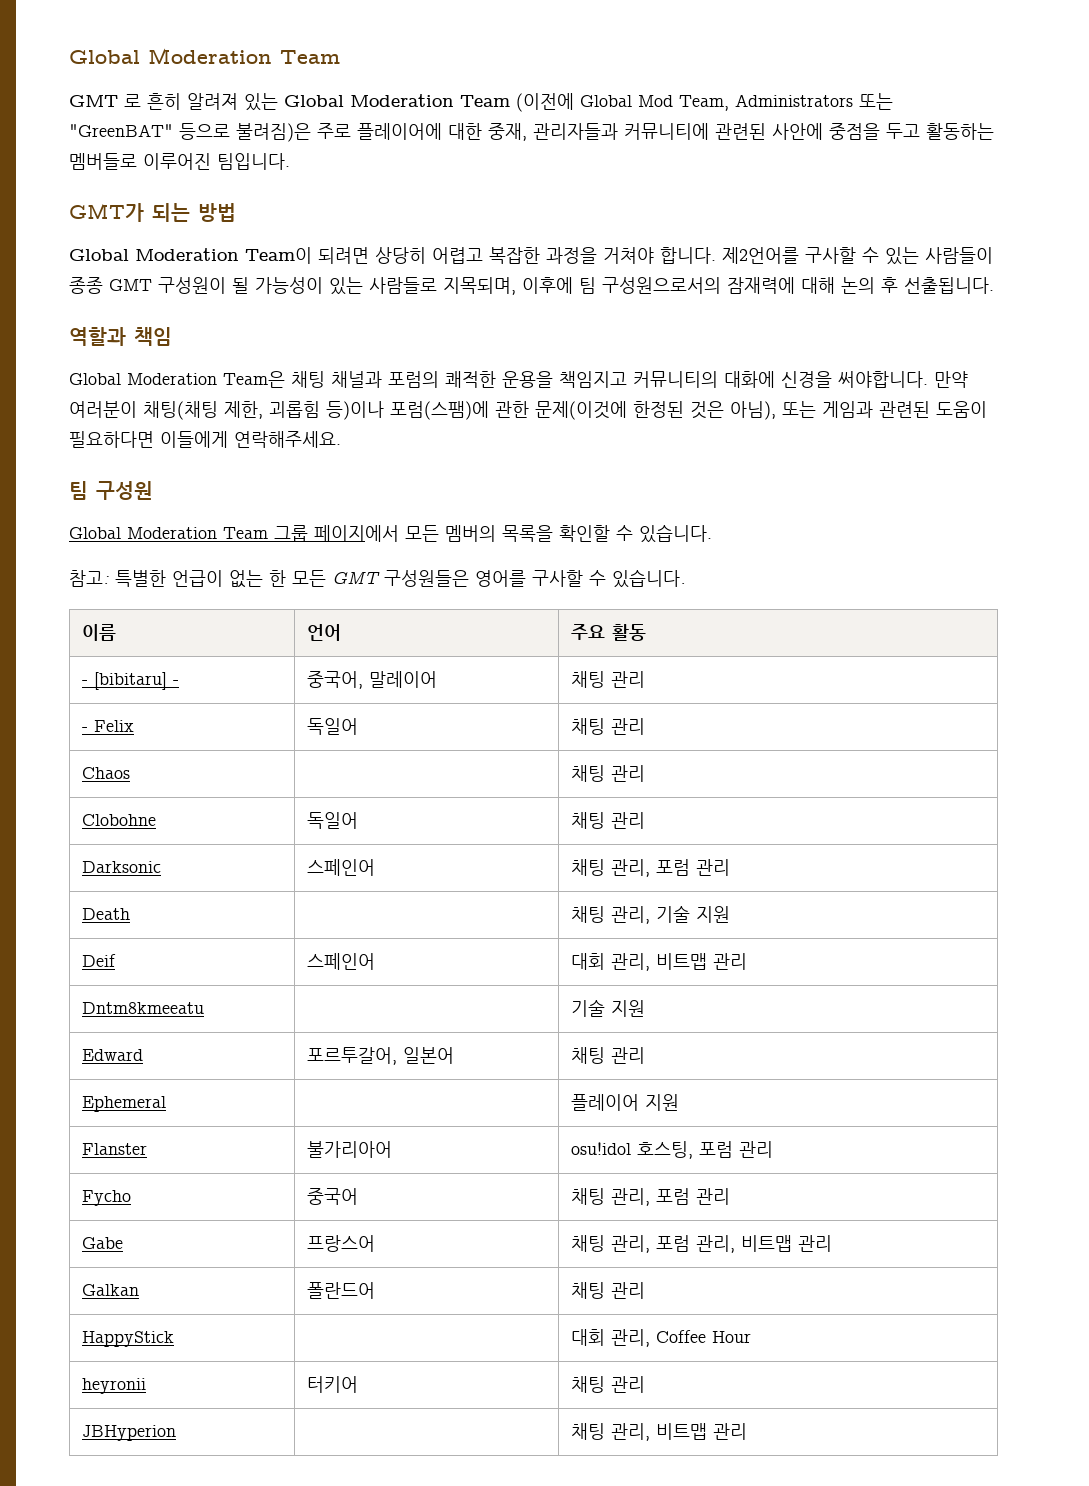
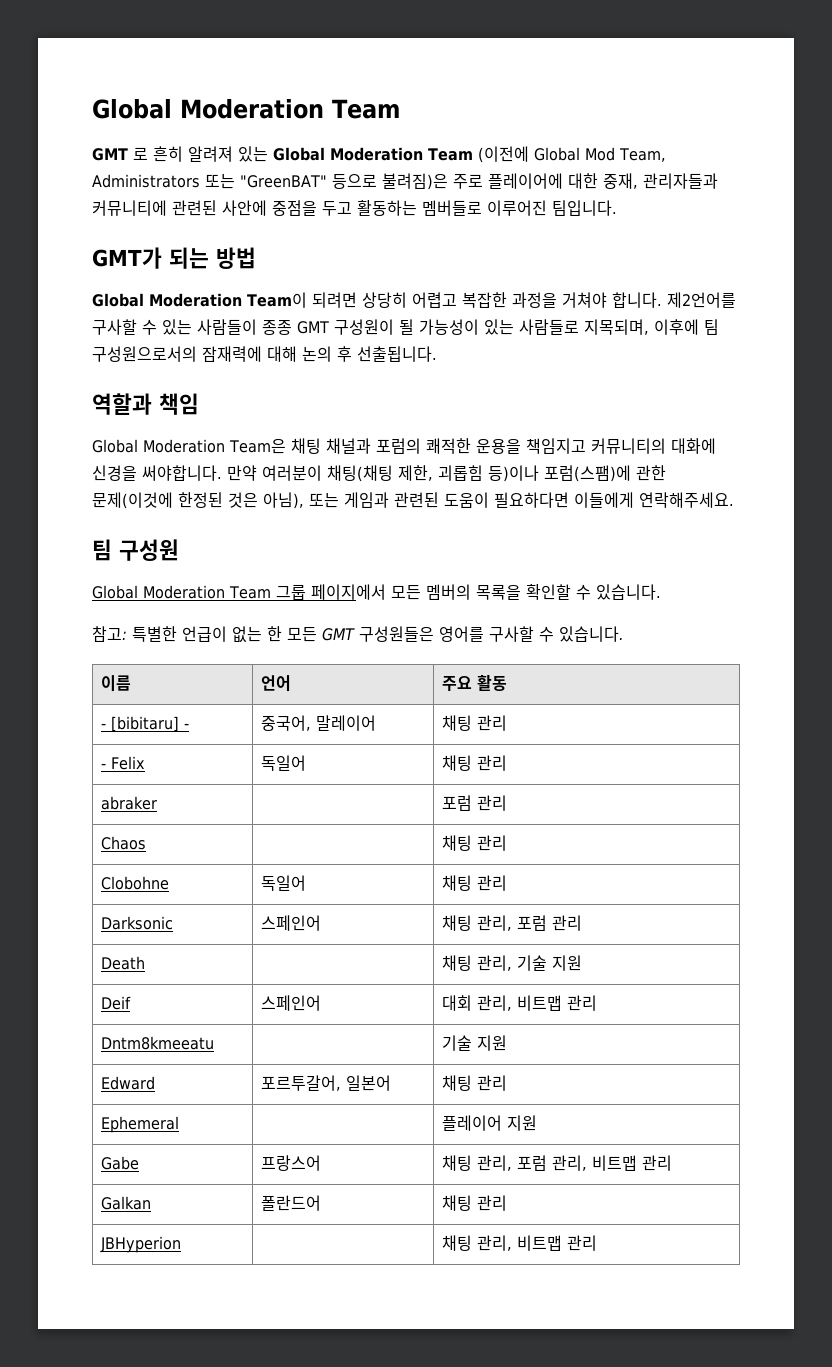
+ abraker | | 포럼 관리
- Flanster | 불가리아어 | osu!idol 호스팅, 포럼 관리
- Fycho | 중국어 | 채팅 관리, 포럼 관리
- HappyStick | | 대회 관리, Coffee Hour
- heyronii | 터키어 | 채팅 관리

